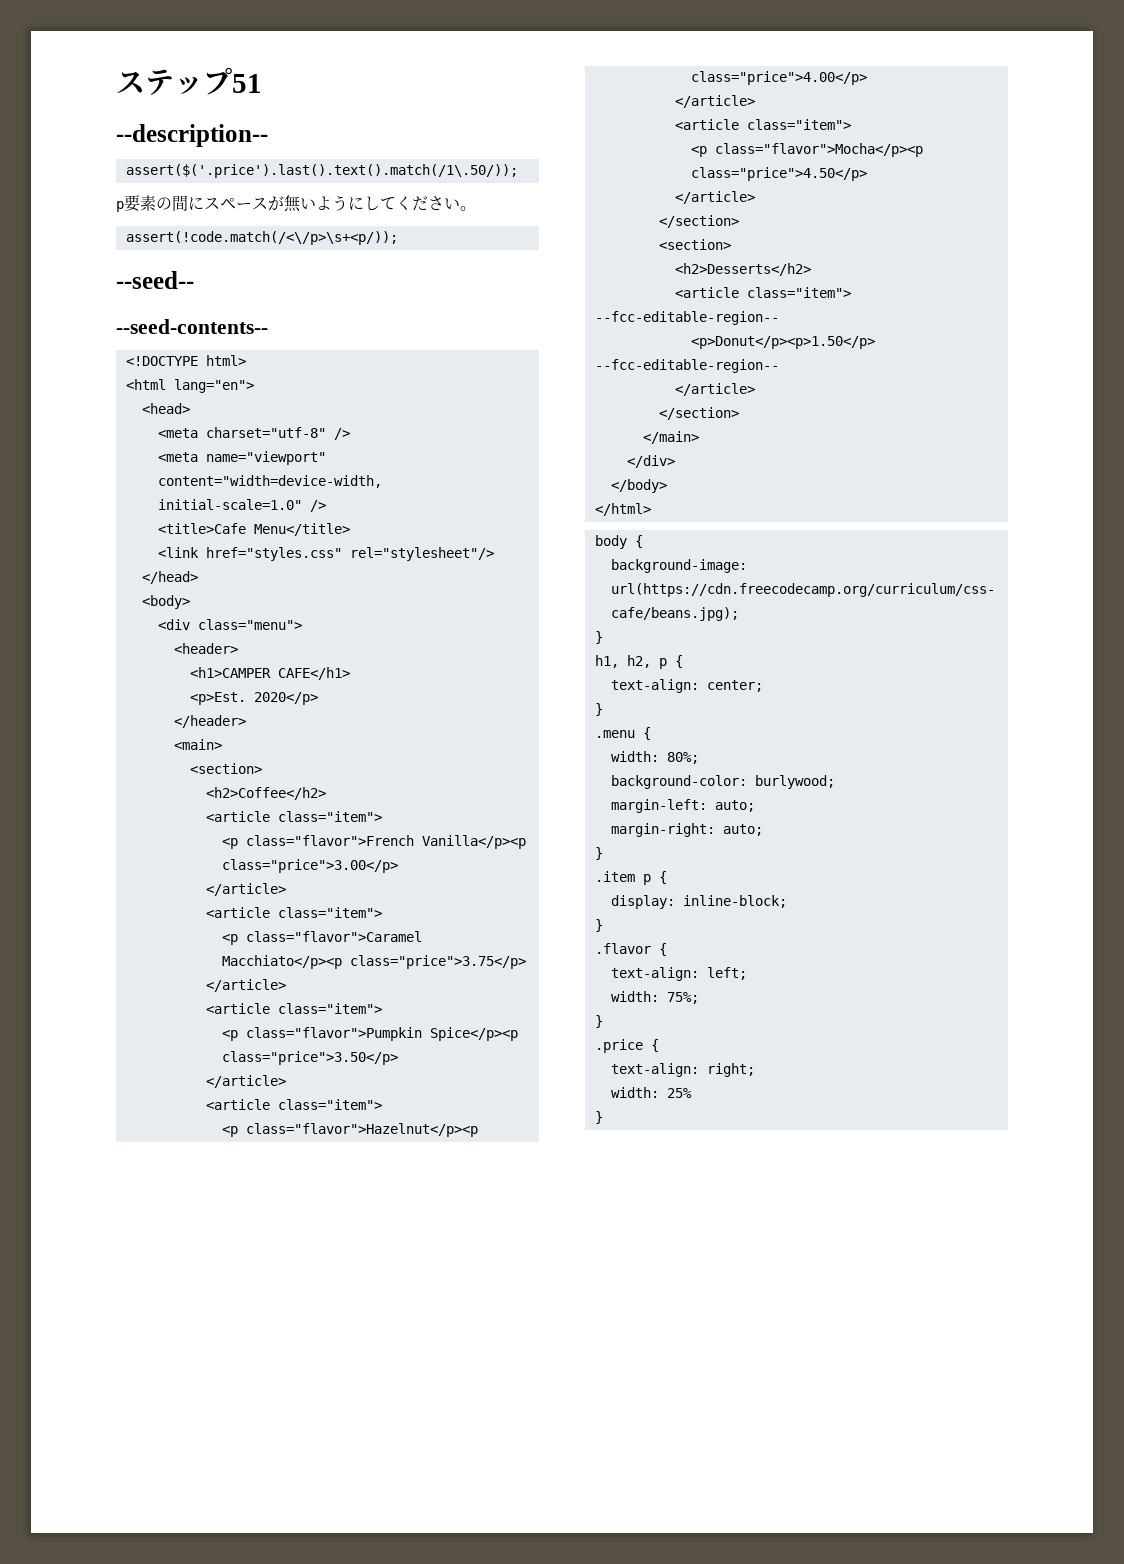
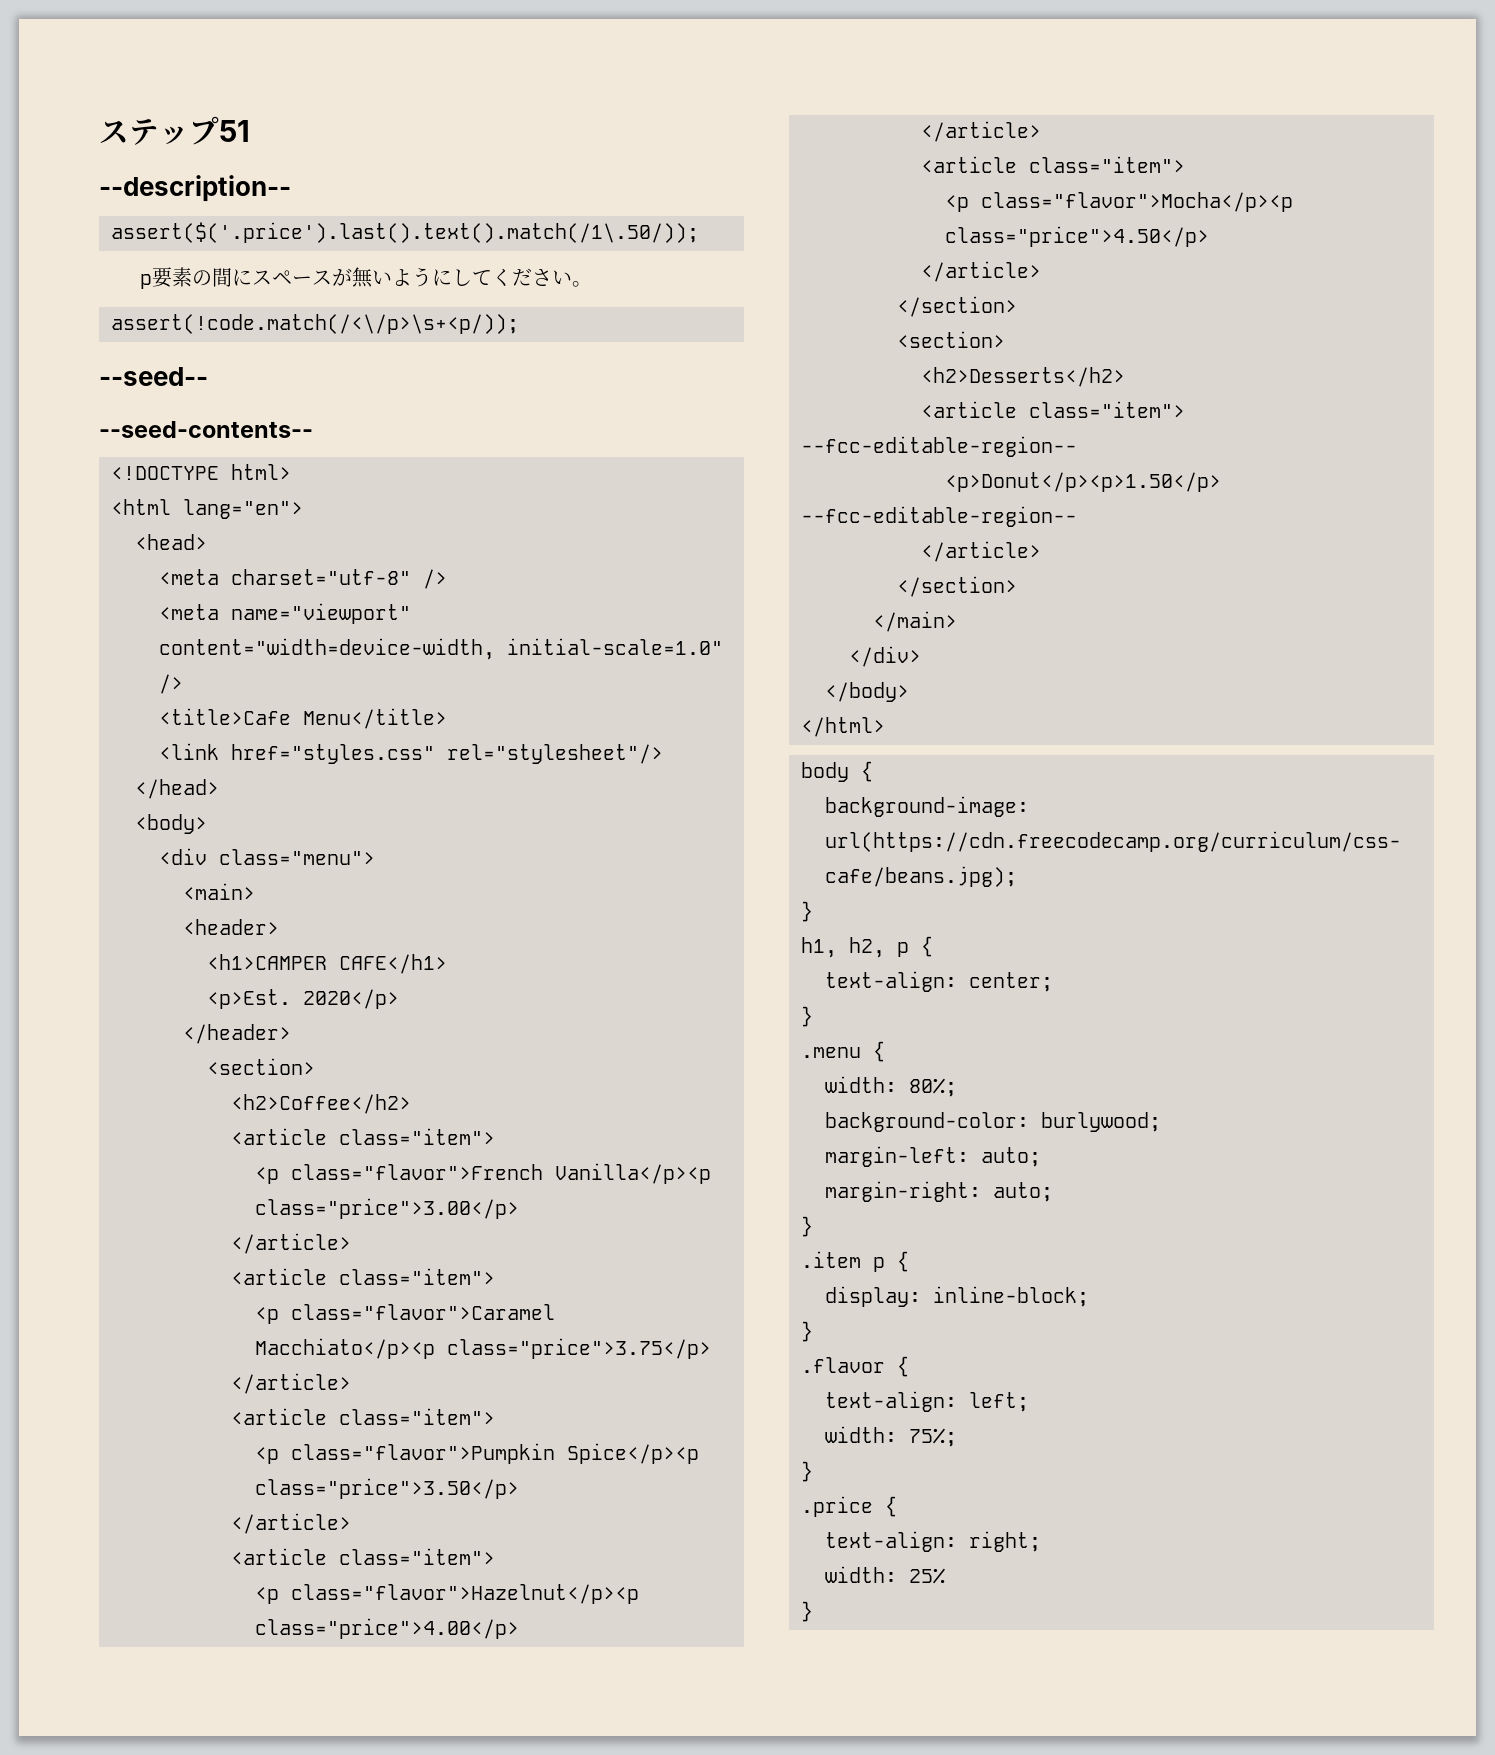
+ <main>
- <main>

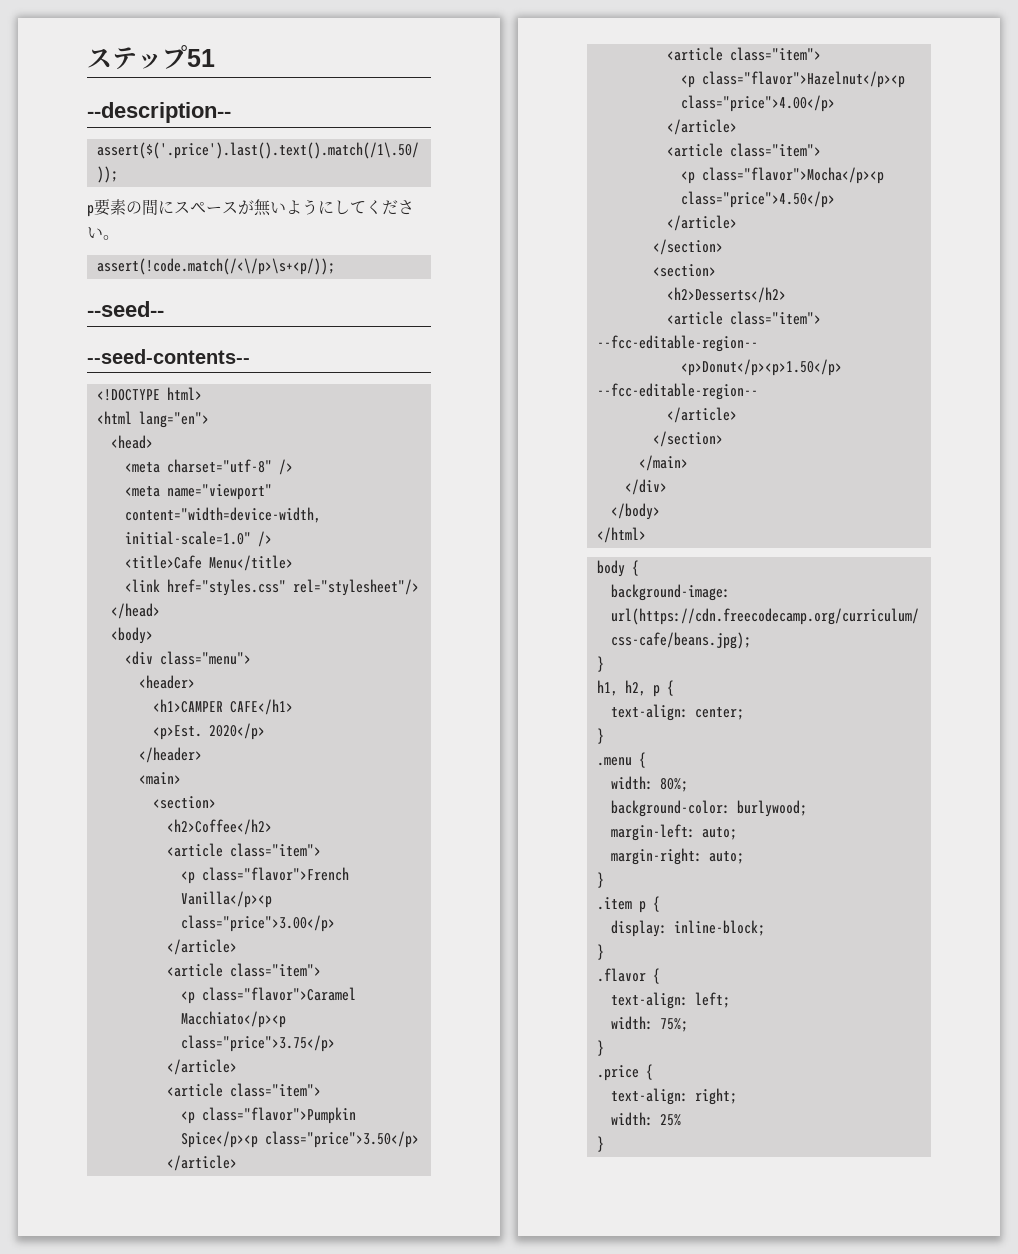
- <main>
+ <main>

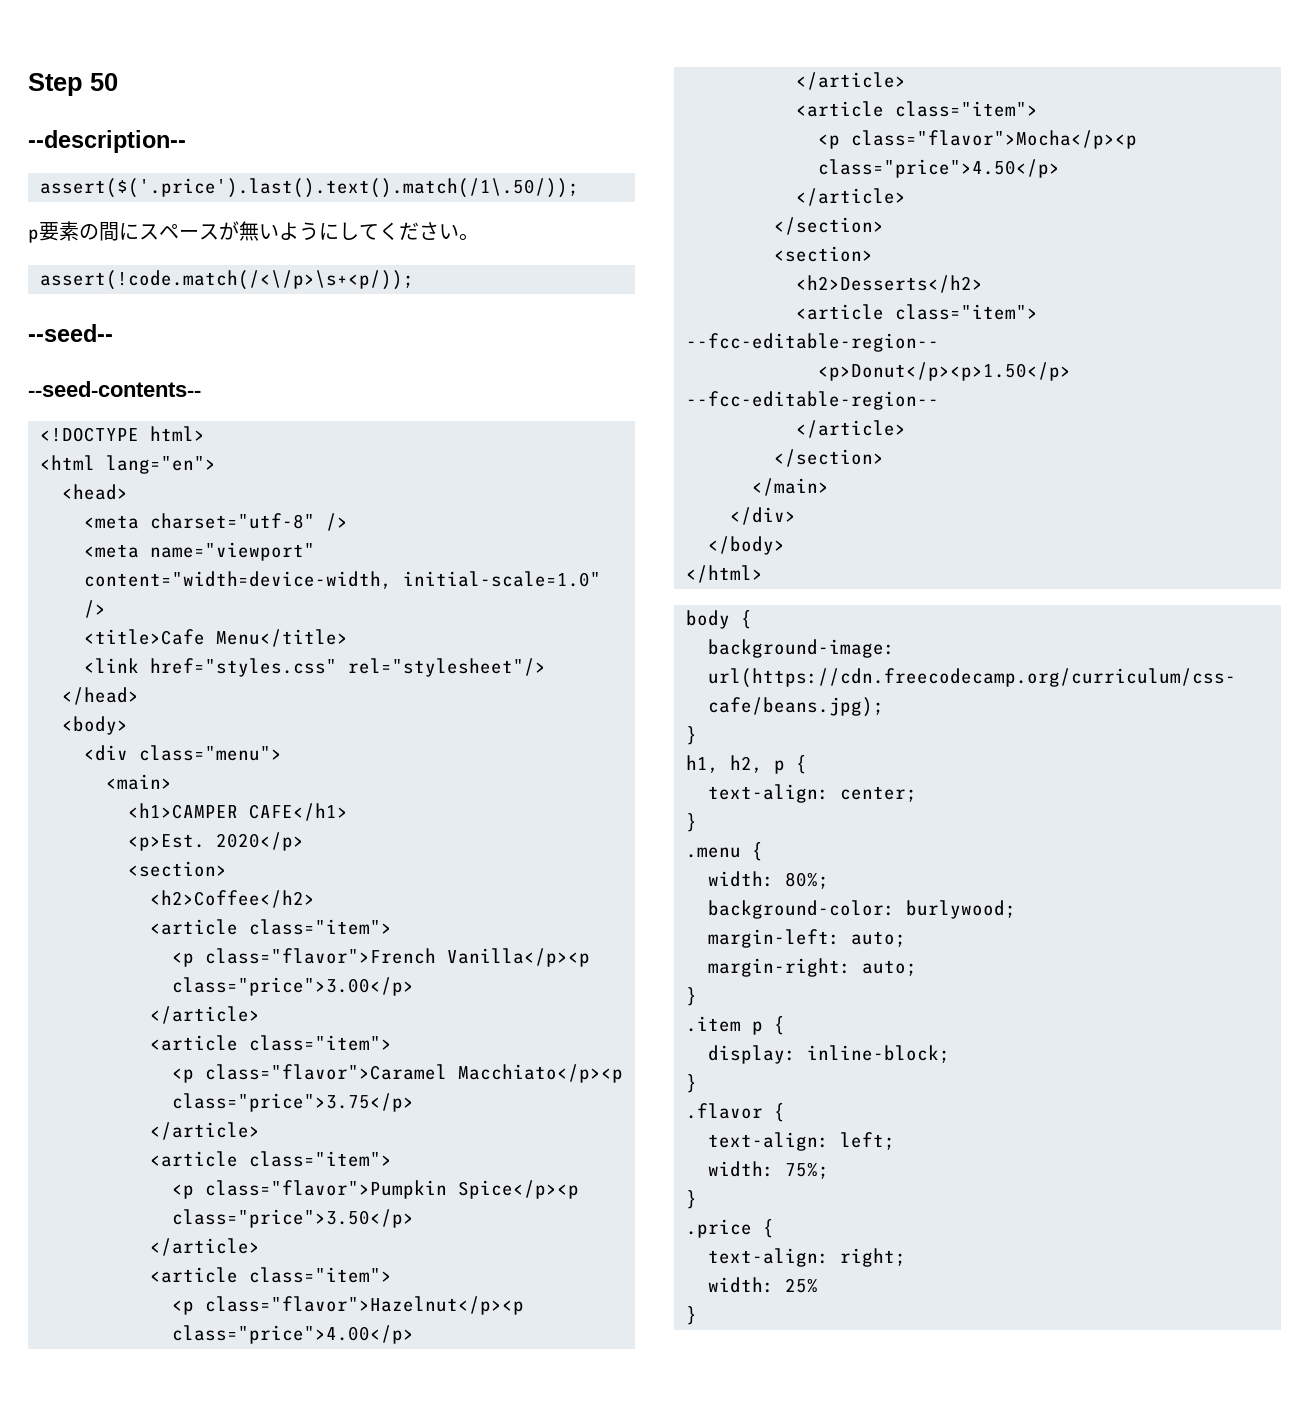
- ステップ51
+ Step 50
- <header>
+ <main>
- </header>
- <main>

